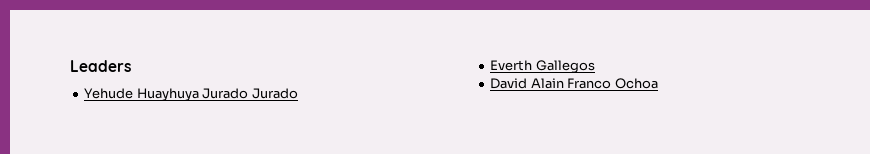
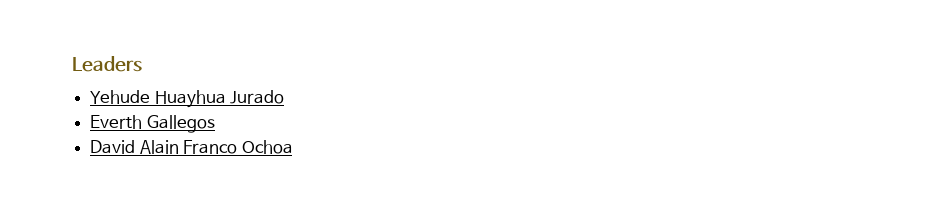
- Yehude Huayhuya Jurado Jurado
+ Yehude Huayhua Jurado

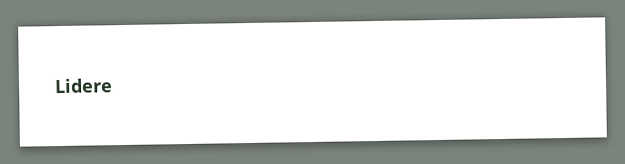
- Leaders
- Yehude Huayhua Jurado
- Everth Gallegos
- David Alain Franco Ochoa
+ Lidere

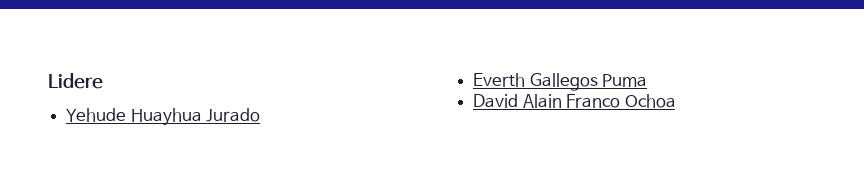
+ Yehude Huayhua Jurado
+ Everth Gallegos Puma
+ David Alain Franco Ochoa

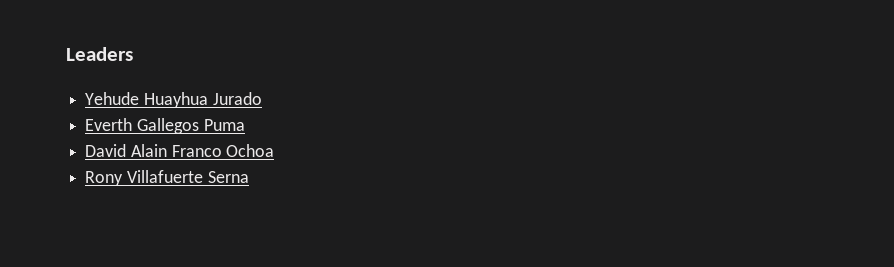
- Lidere
+ Leaders
+ Rony Villafuerte Serna

